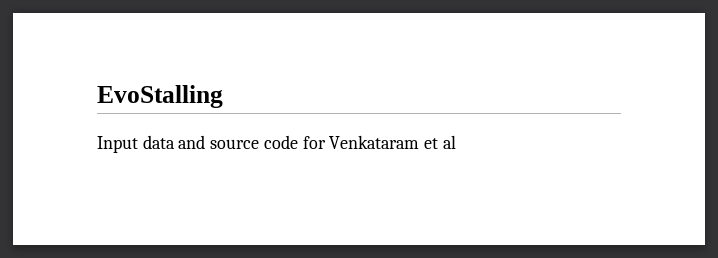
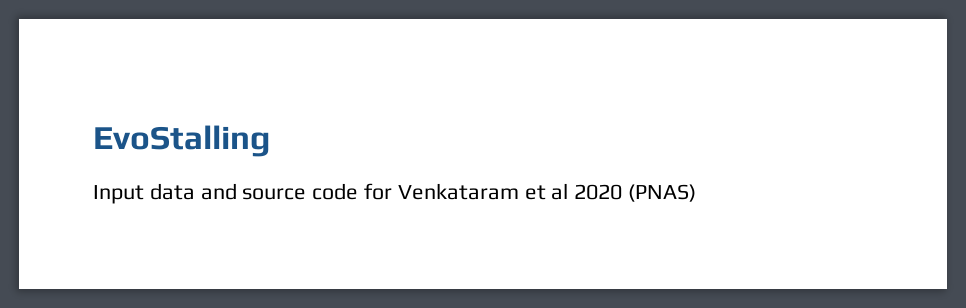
- Input data and source code for Venkataram et al
+ Input data and source code for Venkataram et al 2020 (PNAS)

